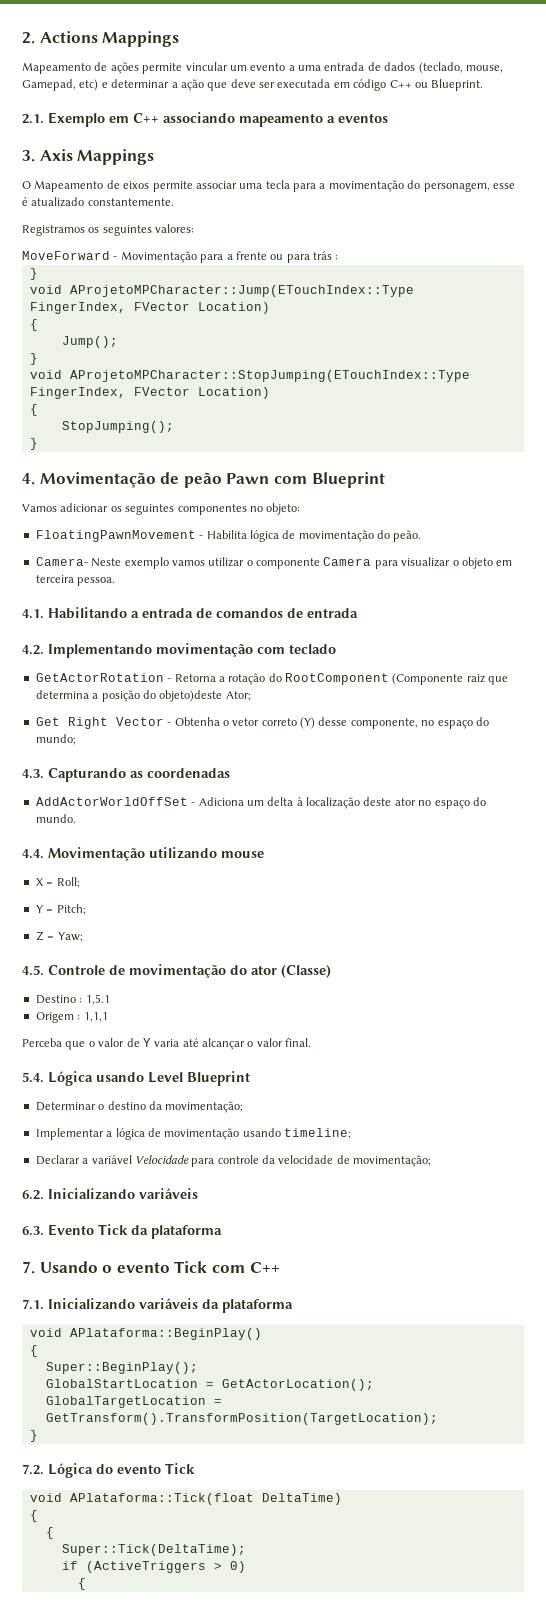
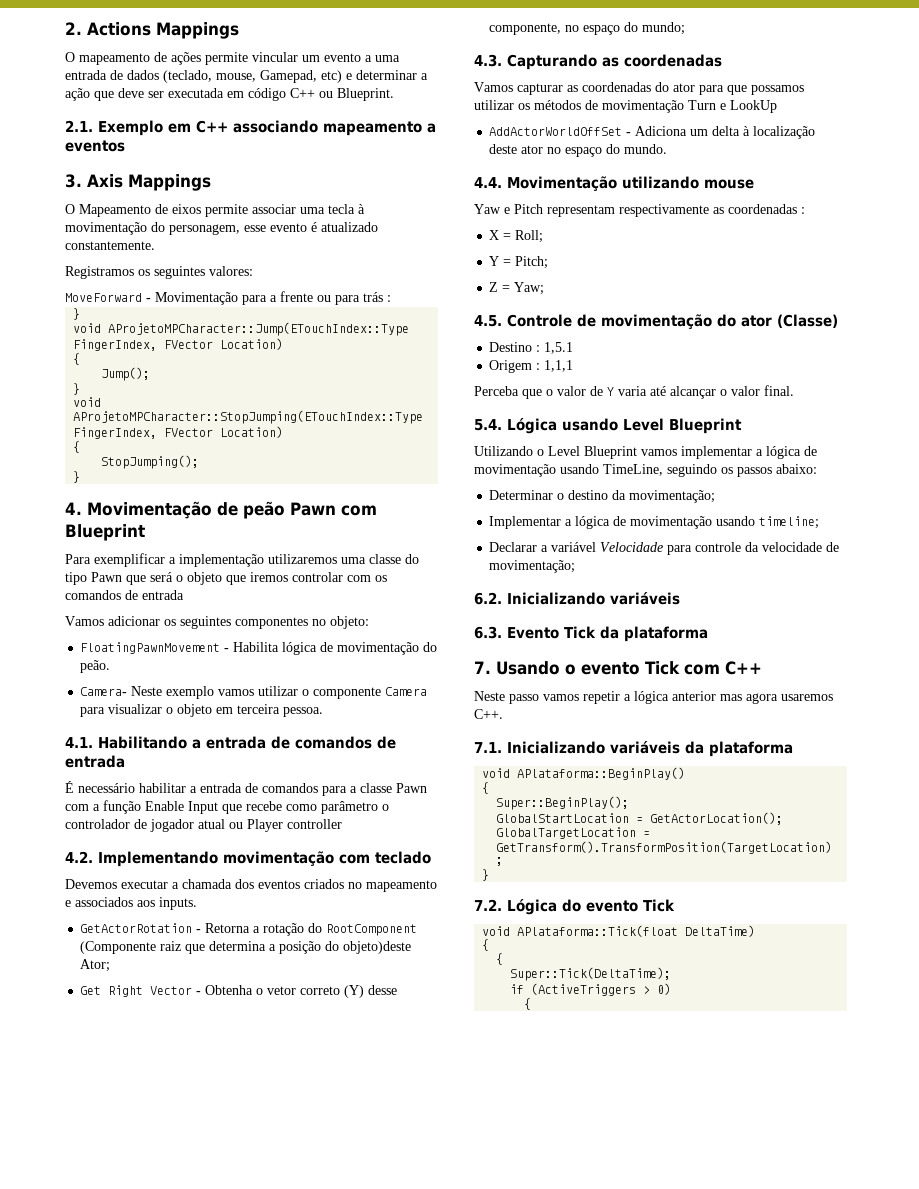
- Mapeamento de ações permite vincular um evento a uma entrada de dados (teclado, mouse, Gamepad, etc) e determinar a ação que deve ser executada em código C++ ou Blueprint.
+ O mapeamento de ações permite vincular um evento a uma entrada de dados (teclado, mouse, Gamepad, etc) e determinar a ação que deve ser executada em código C++ ou Blueprint.
- O Mapeamento de eixos permite associar uma tecla para a movimentação do personagem, esse é atualizado constantemente.
+ O Mapeamento de eixos permite associar uma tecla à movimentação do personagem, esse evento é atualizado constantemente.
+ Para exemplificar a implementação utilizaremos uma classe do tipo Pawn que será o objeto que iremos controlar com os comandos de entrada
+ É necessário habilitar a entrada de comandos para a classe Pawn com a função Enable Input que recebe como parâmetro o controlador de jogador atual ou Player controller
+ Devemos executar a chamada dos eventos criados no mapeamento e associados aos inputs.
+ Vamos capturar as coordenadas do ator para que possamos utilizar os métodos de movimentação Turn e LookUp
+ Yaw e Pitch representam respectivamente as coordenadas :
+ Utilizando o Level Blueprint vamos implementar a lógica de movimentação usando TimeLine, seguindo os passos abaixo:
+ Neste passo vamos repetir a lógica anterior mas agora usaremos C++.

